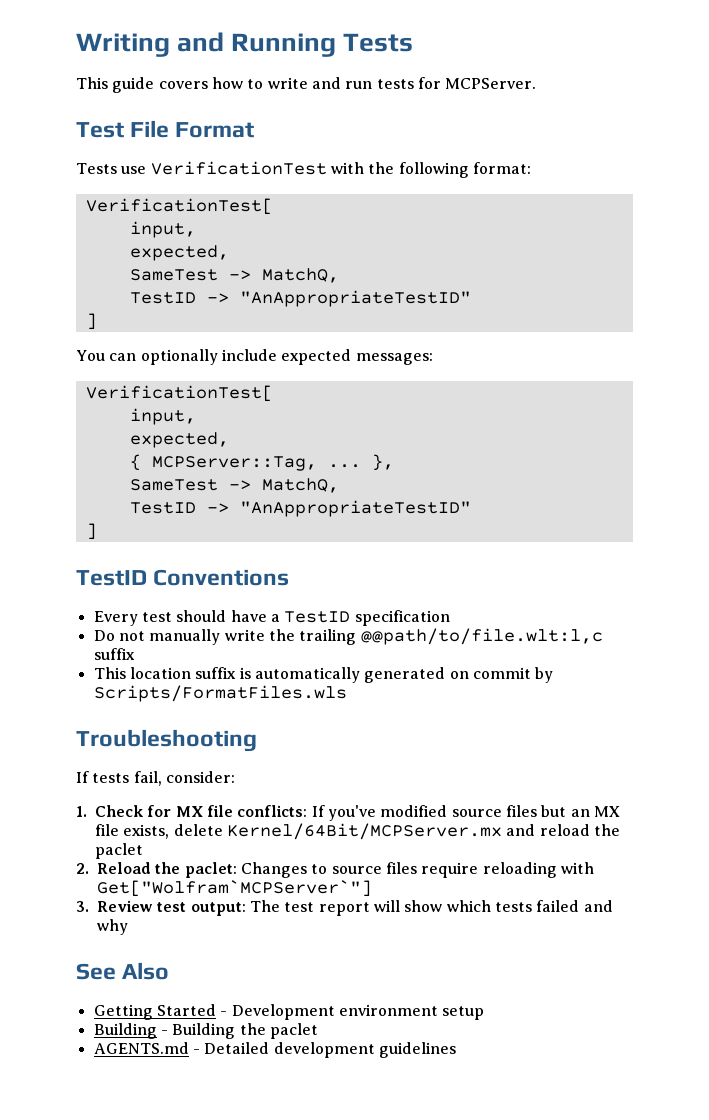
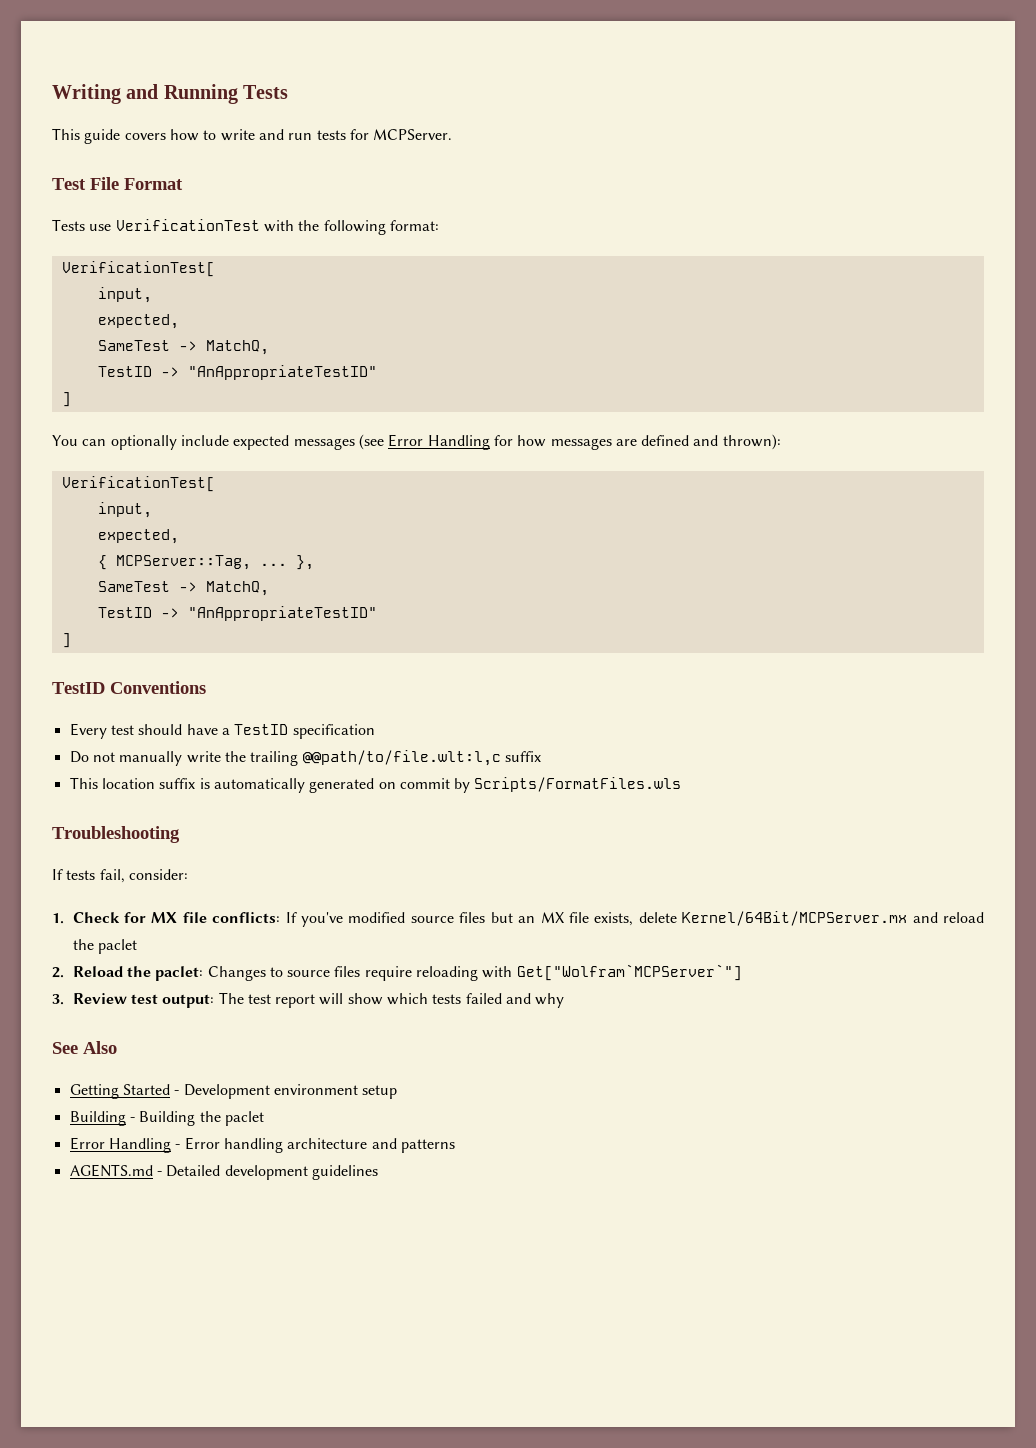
- You can optionally include expected messages:
+ You can optionally include expected messages (see Error Handling for how messages are defined and thrown):
+ Error Handling - Error handling architecture and patterns

